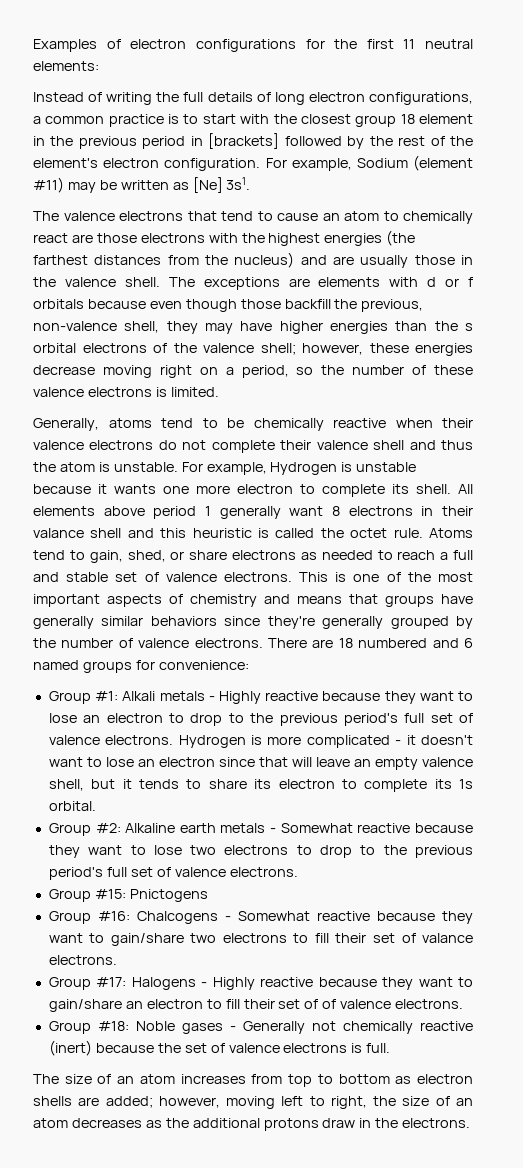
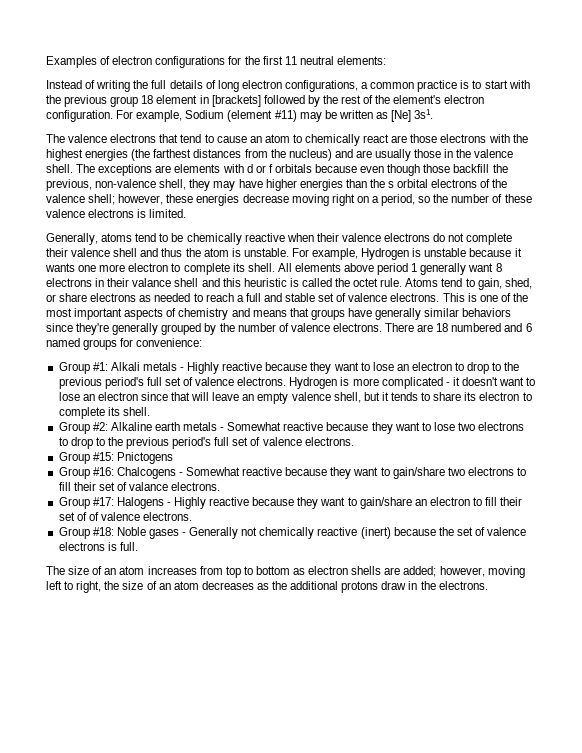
- Instead of writing the full details of long electron configurations, a common practice is to start with the closest group 18 element in the previous period in [brackets] followed by the rest of the element's electron configuration.
+ Instead of writing the full details of long electron configurations, a common practice is to start with the previous group 18 element in [brackets] followed by the rest of the element's electron configuration.
- Hydrogen is more complicated - it doesn't want to lose an electron since that will leave an empty valence shell, but it tends to share its electron to complete its 1s orbital.
+ Hydrogen is more complicated - it doesn't want to lose an electron since that will leave an empty valence shell, but it tends to share its electron to complete its shell.

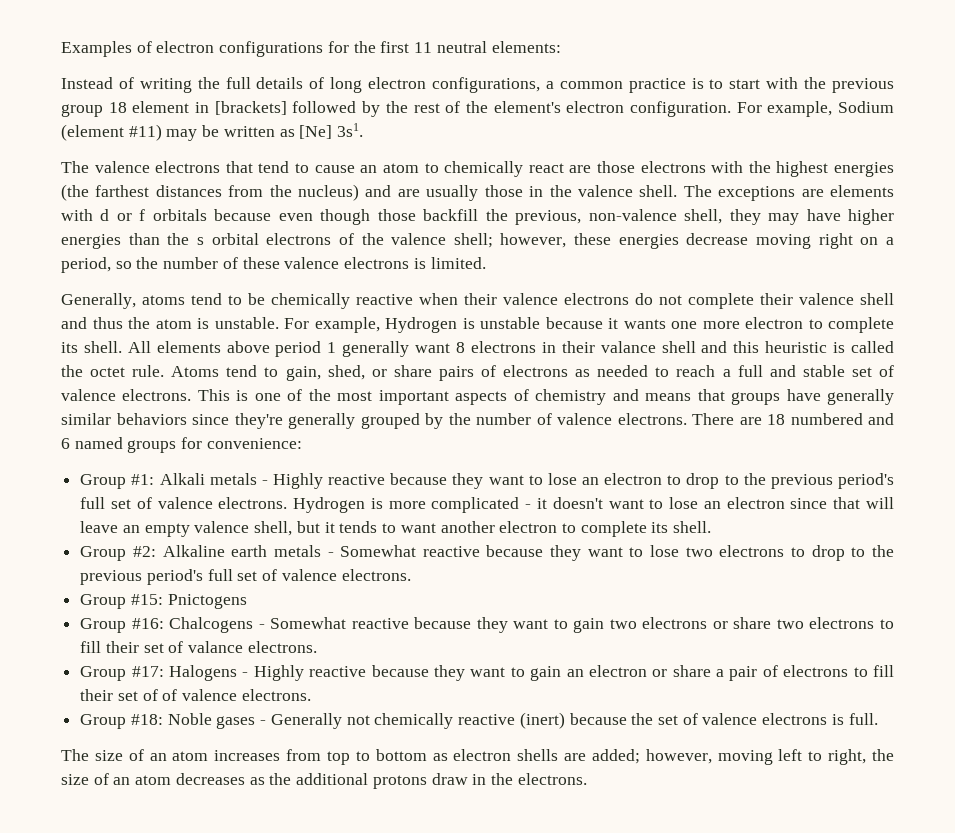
- Atoms tend to gain, shed, or share electrons as needed to reach a full and stable set of valence electrons.
+ Atoms tend to gain, shed, or share pairs of electrons as needed to reach a full and stable set of valence electrons.
- Hydrogen is more complicated - it doesn't want to lose an electron since that will leave an empty valence shell, but it tends to share its electron to complete its shell.
+ Hydrogen is more complicated - it doesn't want to lose an electron since that will leave an empty valence shell, but it tends to want another electron to complete its shell.
- Group #16: Chalcogens - Somewhat reactive because they want to gain/share two electrons to fill their set of valance electrons.
+ Group #16: Chalcogens - Somewhat reactive because they want to gain two electrons or share two electrons to fill their set of valance electrons.
- Group #17: Halogens - Highly reactive because they want to gain/share an electron to fill their set of of valence electrons.
+ Group #17: Halogens - Highly reactive because they want to gain an electron or share a pair of electrons to fill their set of of valence electrons.

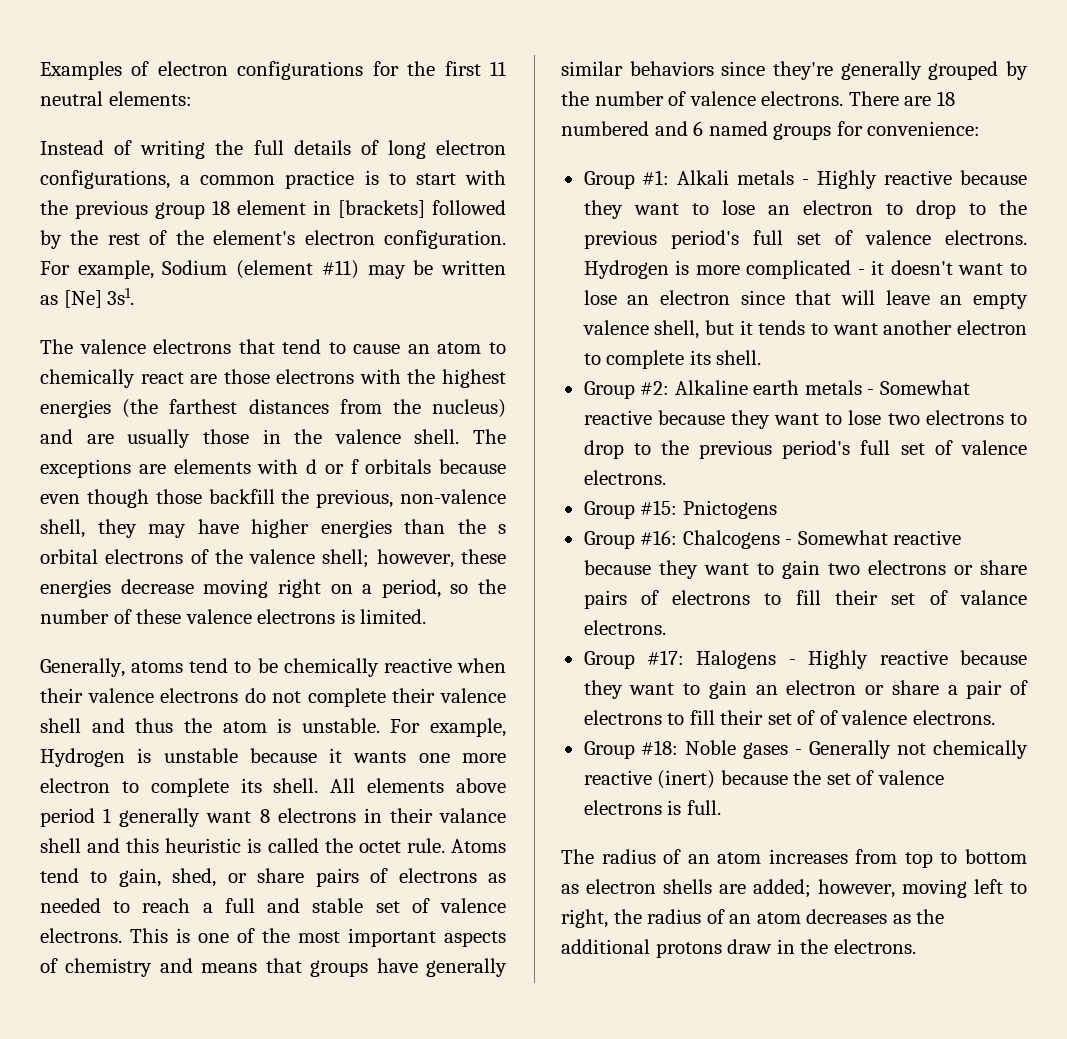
- Group #16: Chalcogens - Somewhat reactive because they want to gain two electrons or share two electrons to fill their set of valance electrons.
+ Group #16: Chalcogens - Somewhat reactive because they want to gain two electrons or share pairs of electrons to fill their set of valance electrons.
- The size of an atom increases from top to bottom as electron shells are added; however, moving left to right, the size of an atom decreases as the additional protons draw in the electrons.
+ The radius of an atom increases from top to bottom as electron shells are added; however, moving left to right, the radius of an atom decreases as the additional protons draw in the electrons.

